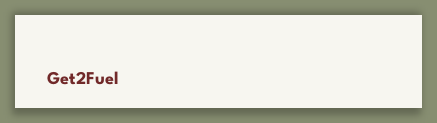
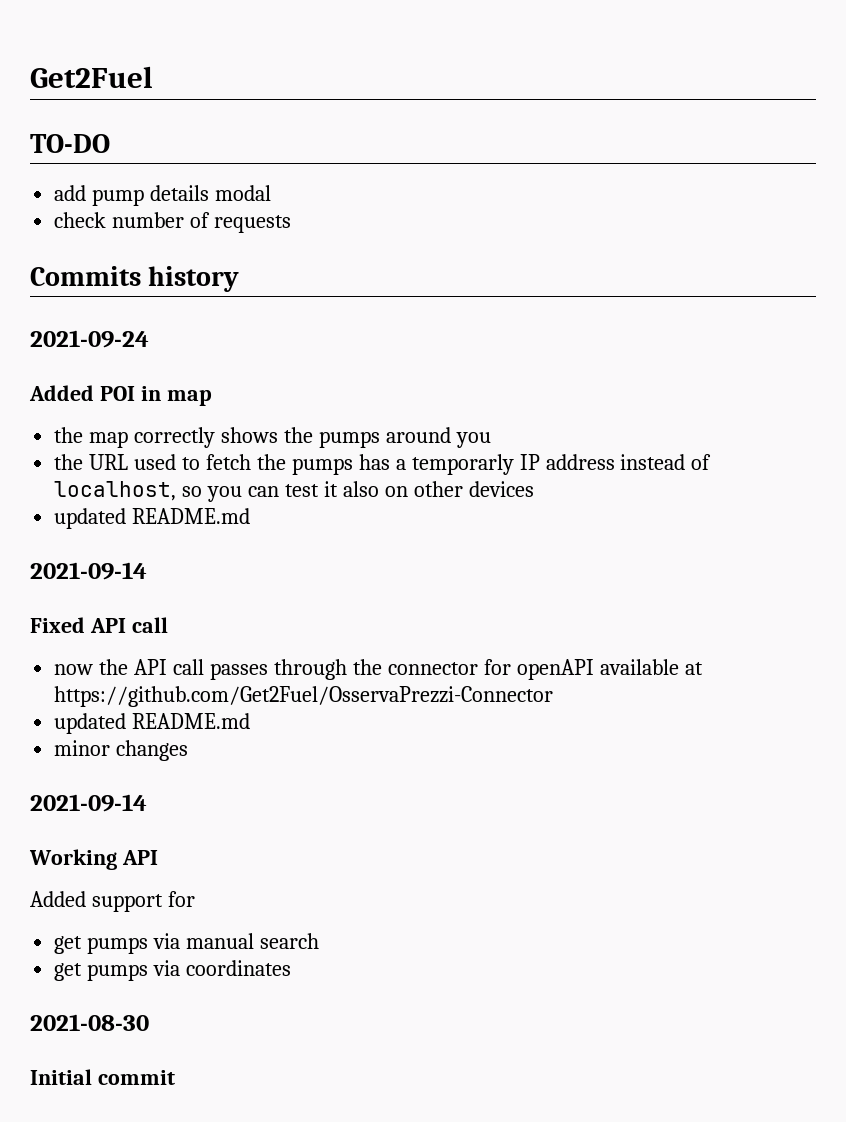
+ TO-DO
+ add pump details modal
+ check number of requests
+ Commits history
+ 2021-09-24
+ Added POI in map
+ the map correctly shows the pumps around you
+ the URL used to fetch the pumps has a temporarly IP address instead of localhost, so you can test it also on other devices
+ updated README.md
+ 2021-09-14
+ Fixed API call
+ now the API call passes through the connector for openAPI available at https://github.com/Get2Fuel/OsservaPrezzi-Connector
+ updated README.md
+ minor changes
+ 2021-09-14
+ Working API
+ Added support for
+ get pumps via manual search
+ get pumps via coordinates
+ 2021-08-30
+ Initial commit

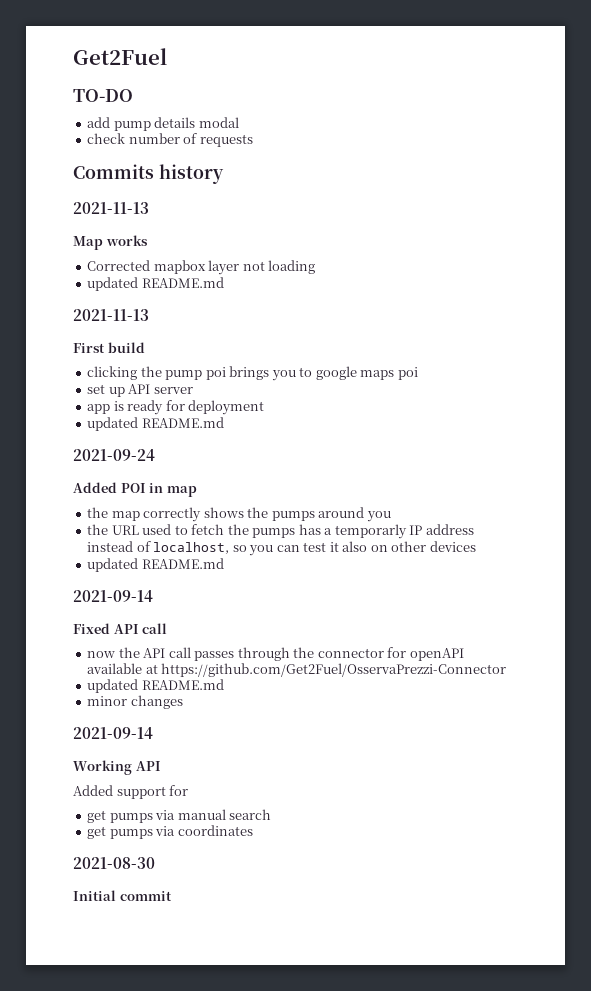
  Commits history
+ 2021-11-13
+ Map works
+ Corrected mapbox layer not loading
+ updated README.md
+ 2021-11-13
+ First build
+ clicking the pump poi brings you to google maps poi
+ set up API server
+ app is ready for deployment
+ updated README.md

